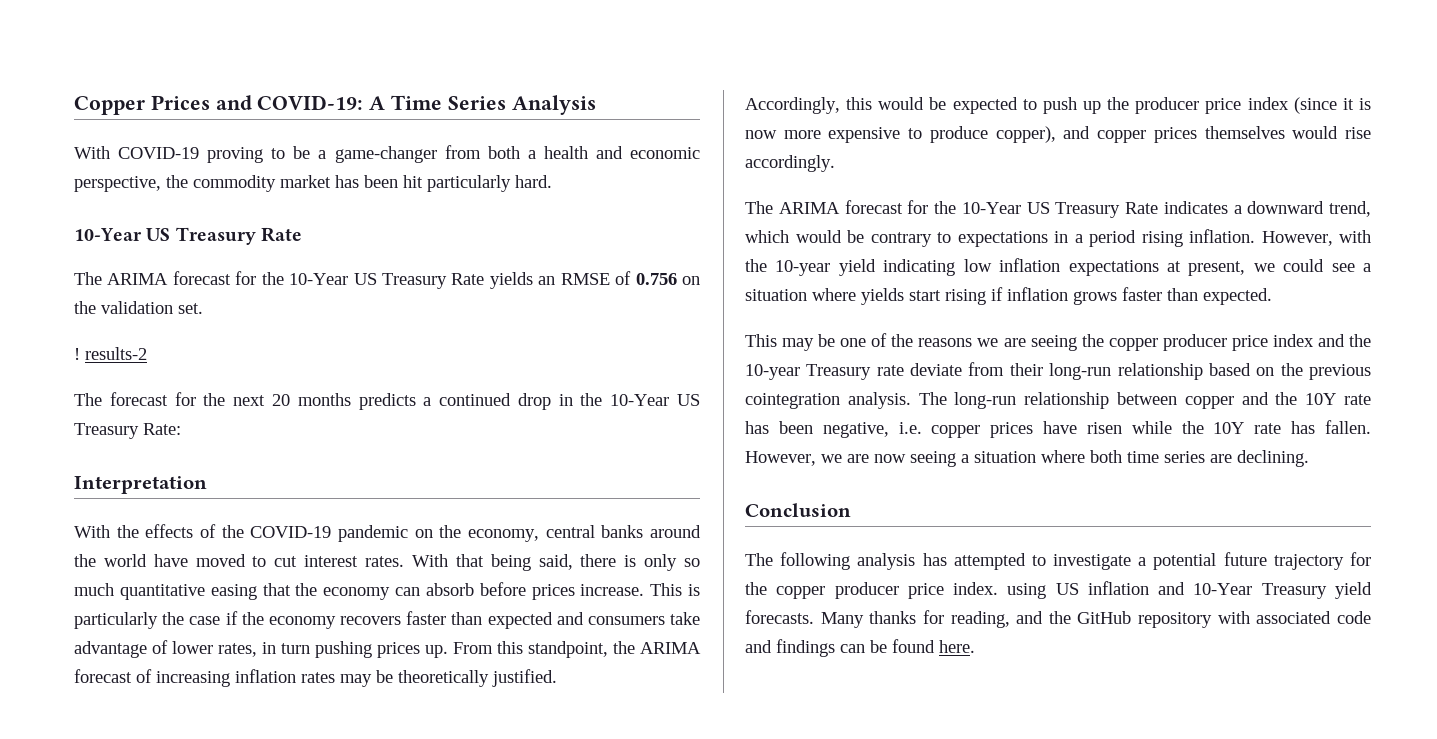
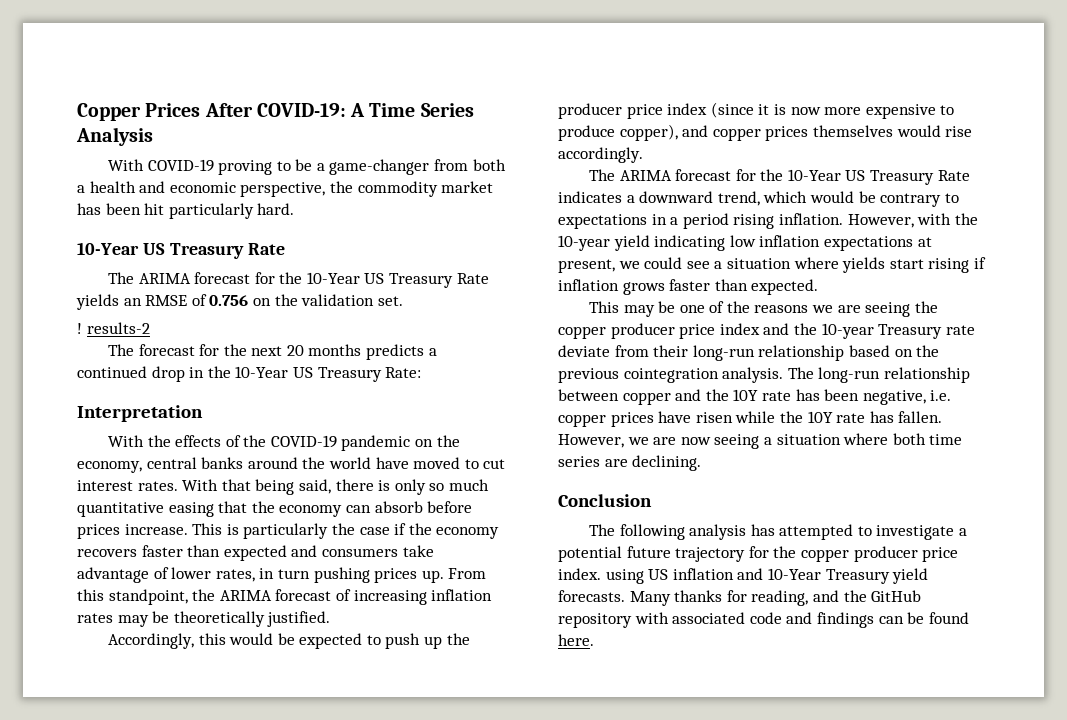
- Copper Prices and COVID-19: A Time Series Analysis
+ Copper Prices After COVID-19: A Time Series Analysis

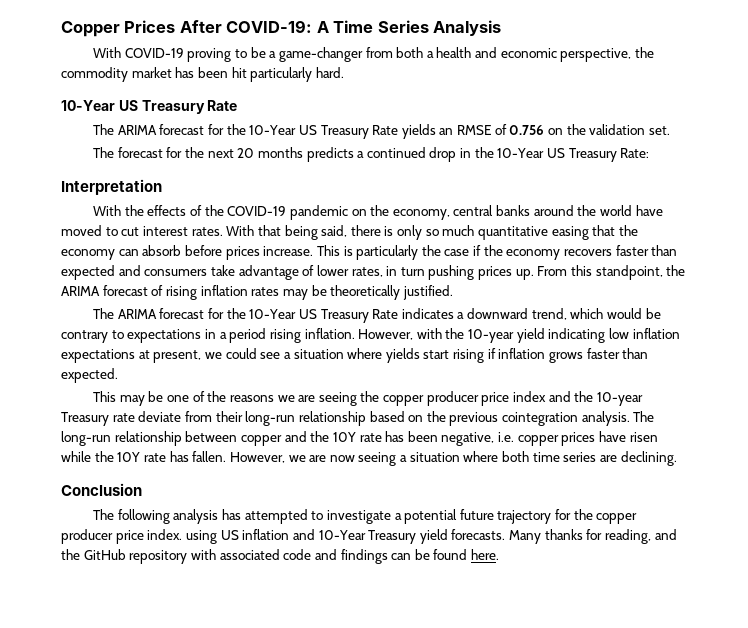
- ! results-2
- From this standpoint, the ARIMA forecast of increasing inflation rates may be theoretically justified.
+ From this standpoint, the ARIMA forecast of rising inflation rates may be theoretically justified.
- Accordingly, this would be expected to push up the producer price index (since it is now more expensive to produce copper), and copper prices themselves would rise accordingly.

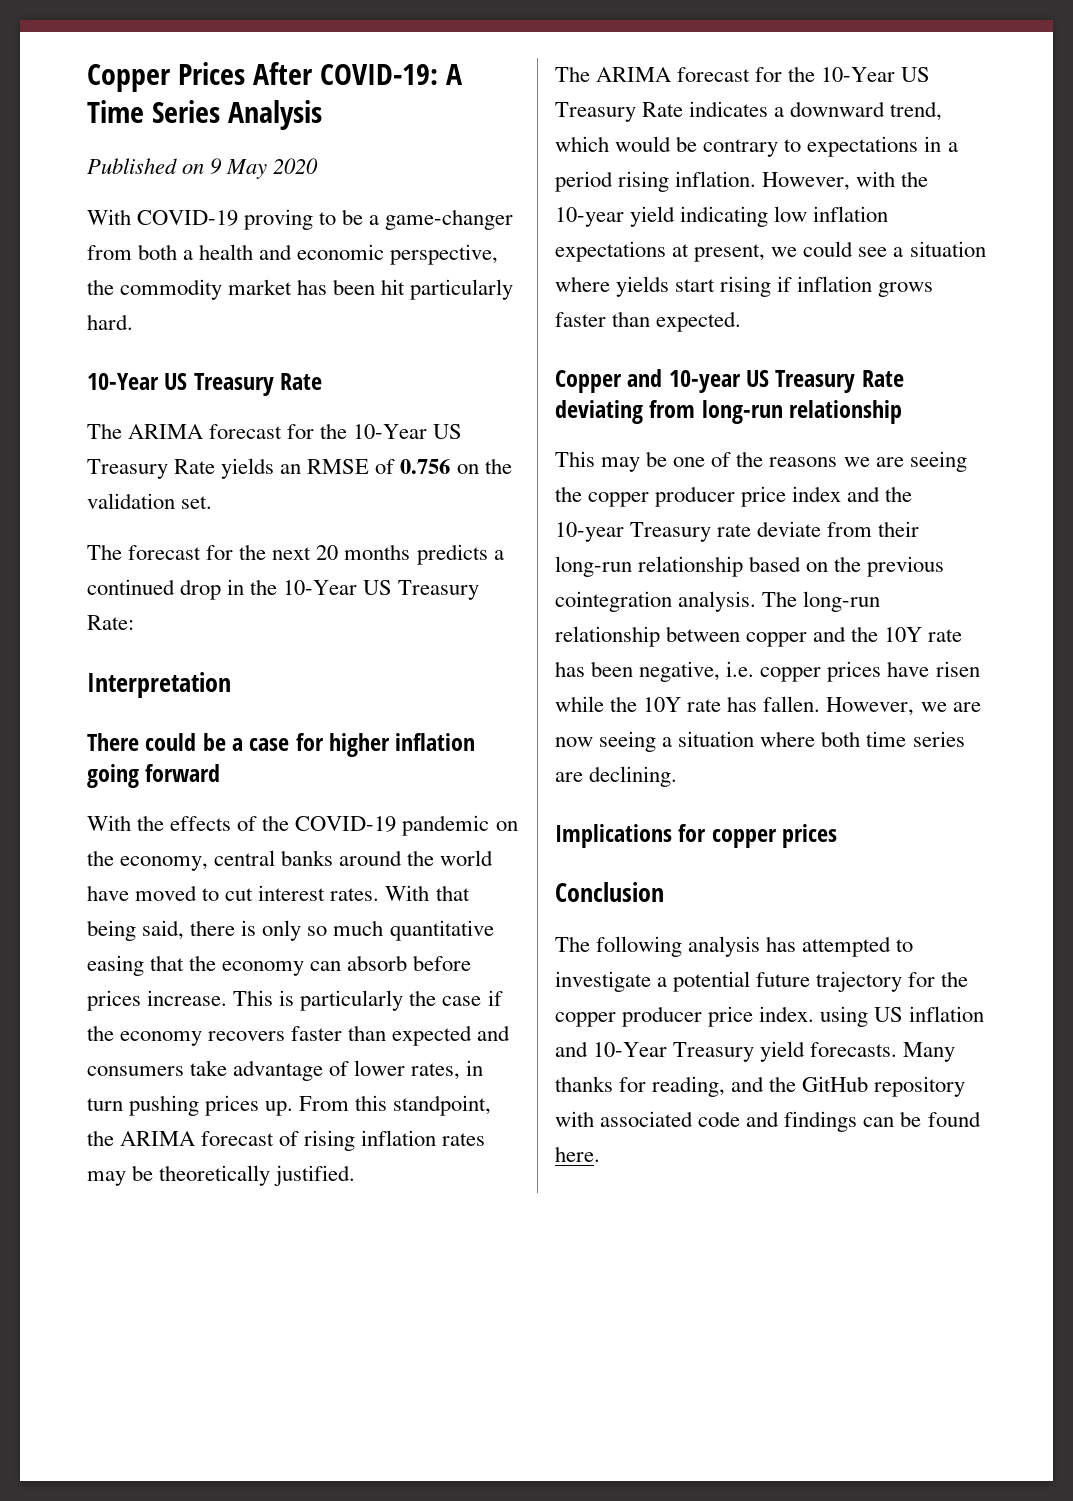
+ Published on 9 May 2020
+ There could be a case for higher inflation going forward
+ Copper and 10-year US Treasury Rate deviating from long-run relationship
+ Implications for copper prices

